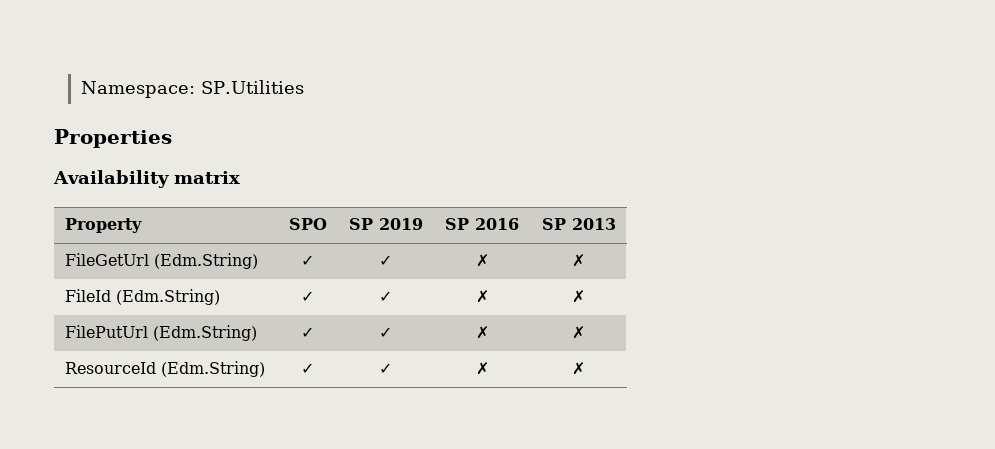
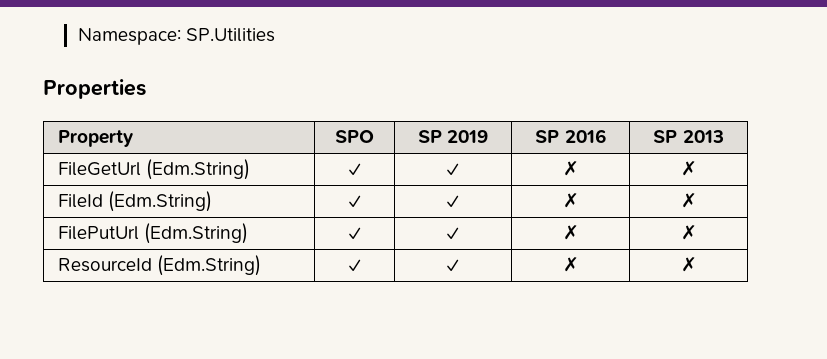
- Availability matrix

